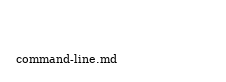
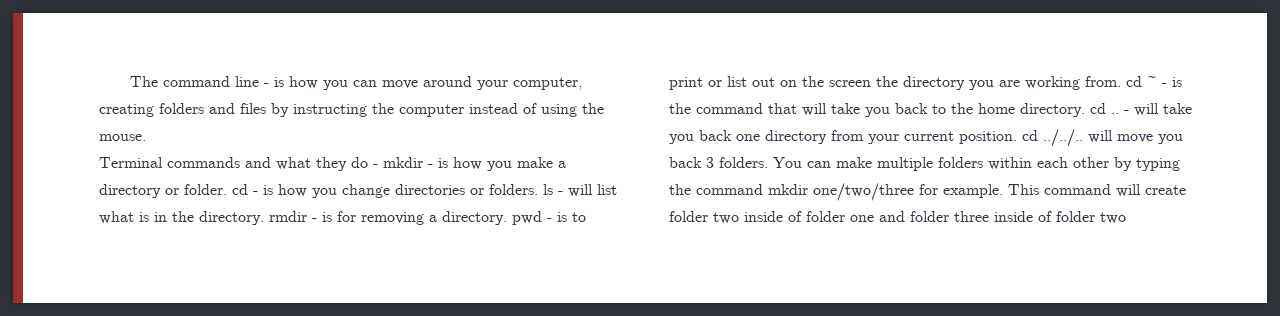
- command-line.md
+ The command line - is how you can move around your computer, creating folders and files by instructing the computer instead of using the mouse.
+ Terminal commands and what they do - mkdir - is how you make a directory or folder. cd - is how you change directories or folders. ls - will list what is in the directory. rmdir - is for removing a directory. pwd - is to print or list out on the screen the directory you are working from. cd ~ - is the command that will take you back to the home directory. cd .. - will take you back one directory from your current position. cd ../../.. will move you back 3 folders. You can make multiple folders within each other by typing the command mkdir one/two/three for example. This command will create folder two inside of folder one and folder three inside of folder two

